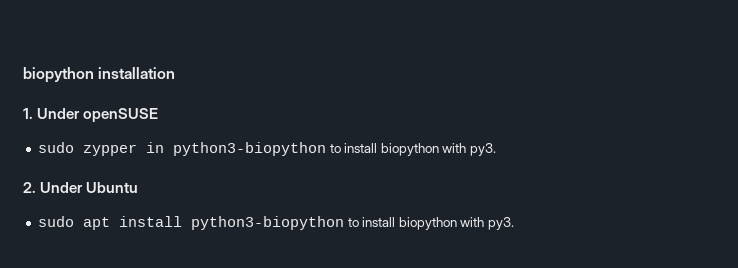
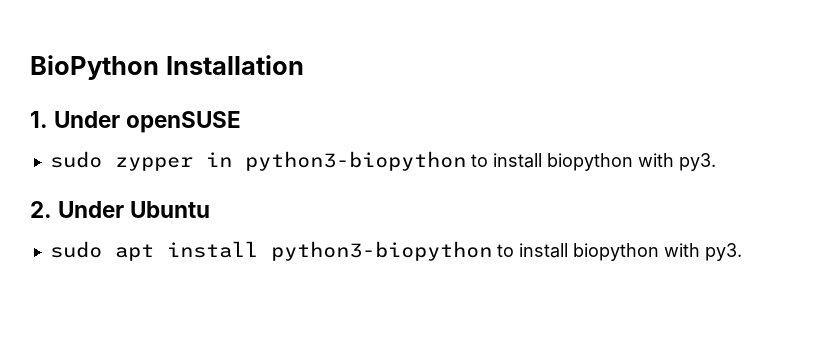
- biopython installation
+ BioPython Installation

